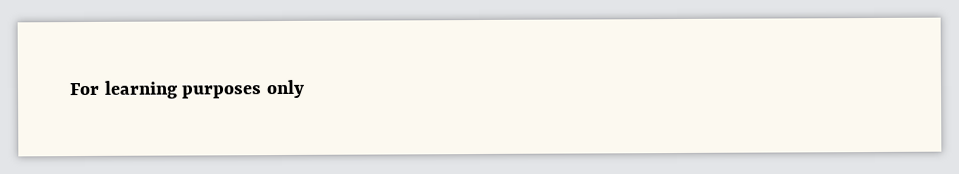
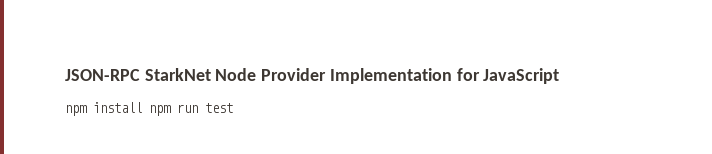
- For learning purposes only
+ JSON-RPC StarkNet Node Provider Implementation for JavaScript
+ npm install npm run test

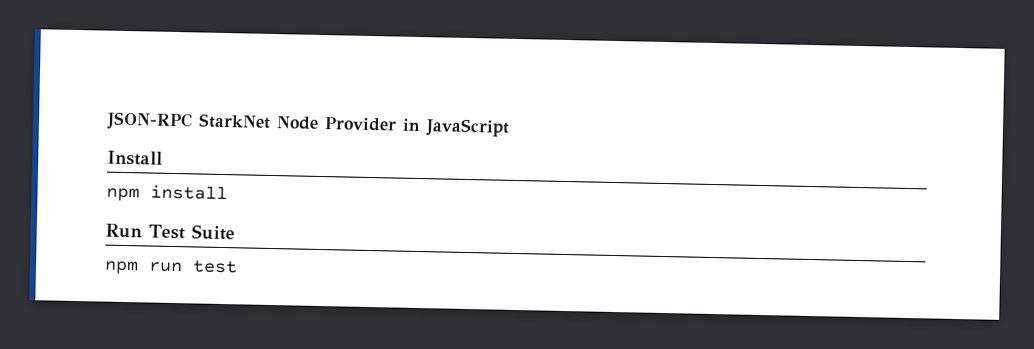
- JSON-RPC StarkNet Node Provider Implementation for JavaScript
+ JSON-RPC StarkNet Node Provider in JavaScript
+ Install
- npm install npm run test
+ npm install
+ Run Test Suite
+ npm run test

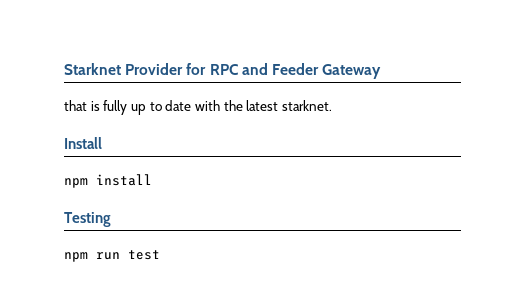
- JSON-RPC StarkNet Node Provider in JavaScript
+ Starknet Provider for RPC and Feeder Gateway
+ that is fully up to date with the latest starknet.
- Run Test Suite
+ Testing

